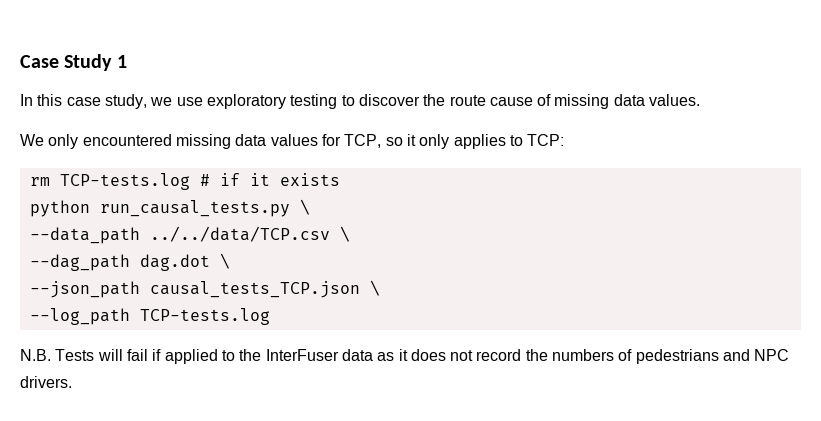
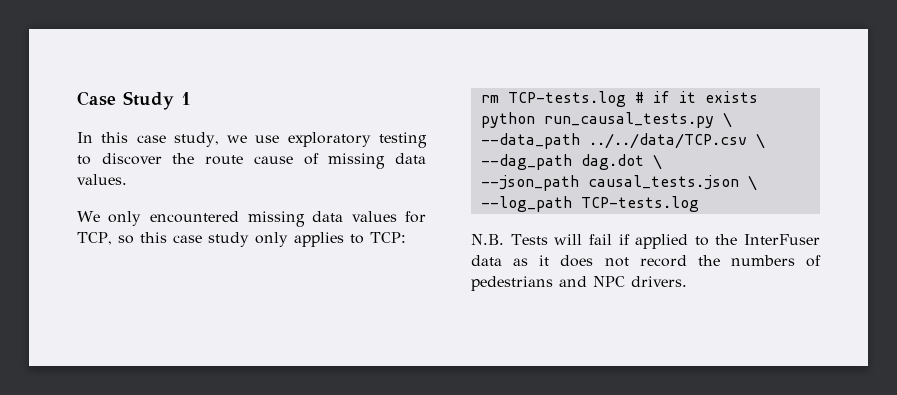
- We only encountered missing data values for TCP, so it only applies to TCP:
+ We only encountered missing data values for TCP, so this case study only applies to TCP:
- --json_path causal_tests_TCP.json \
+ --json_path causal_tests.json \

